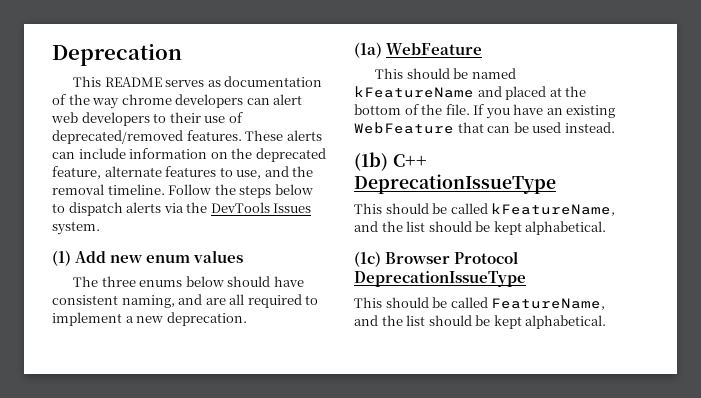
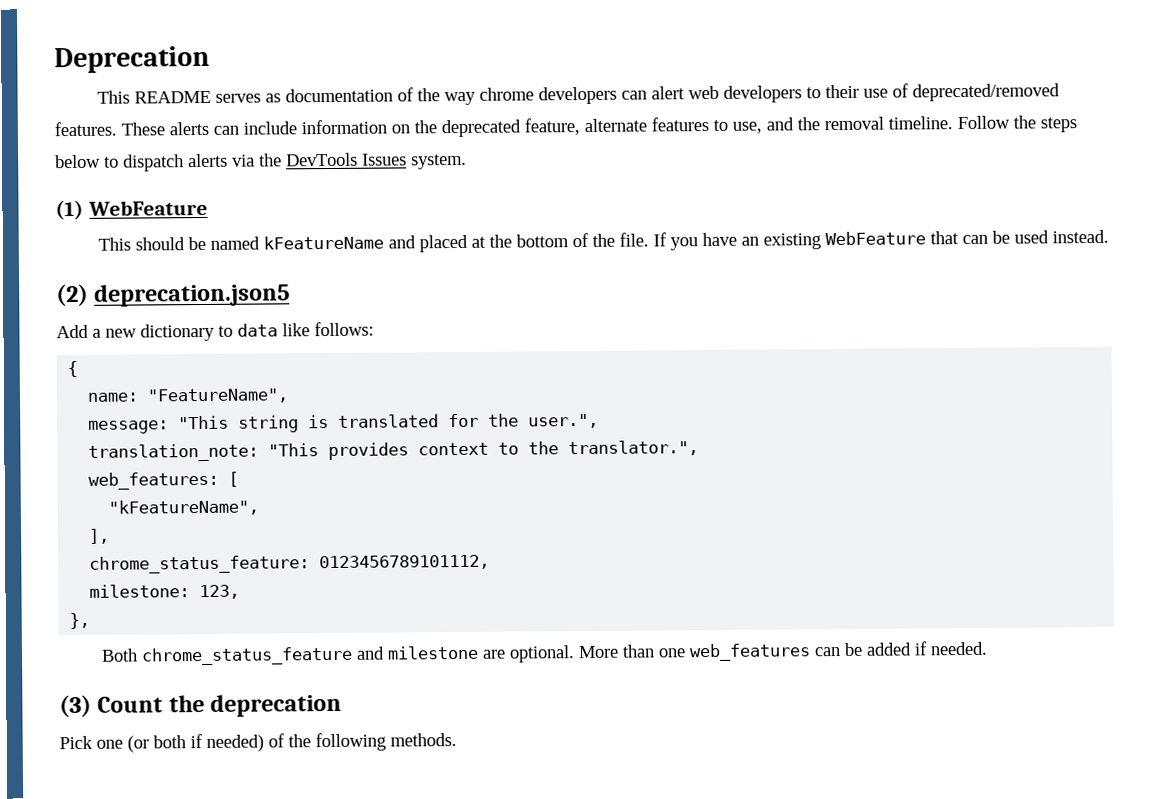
- (1) Add new enum values
- The three enums below should have consistent naming, and are all required to implement a new deprecation.
- (1a) WebFeature
+ (1) WebFeature
- (1b) C++ DeprecationIssueType
- This should be called kFeatureName, and the list should be kept alphabetical.
- (1c) Browser Protocol DeprecationIssueType
- This should be called FeatureName, and the list should be kept alphabetical.
+ (2) deprecation.json5
+ Add a new dictionary to data like follows:
+ {
+ name: "FeatureName",
+ message: "This string is translated for the user.",
+ translation_note: "This provides context to the translator.",
+ web_features: [
+ "kFeatureName",
+ ],
+ chrome_status_feature: 0123456789101112,
+ milestone: 123,
+ },
+ Both chrome_status_feature and milestone are optional. More than one web_features can be added if needed.
+ (3) Count the deprecation
+ Pick one (or both if needed) of the following methods.

